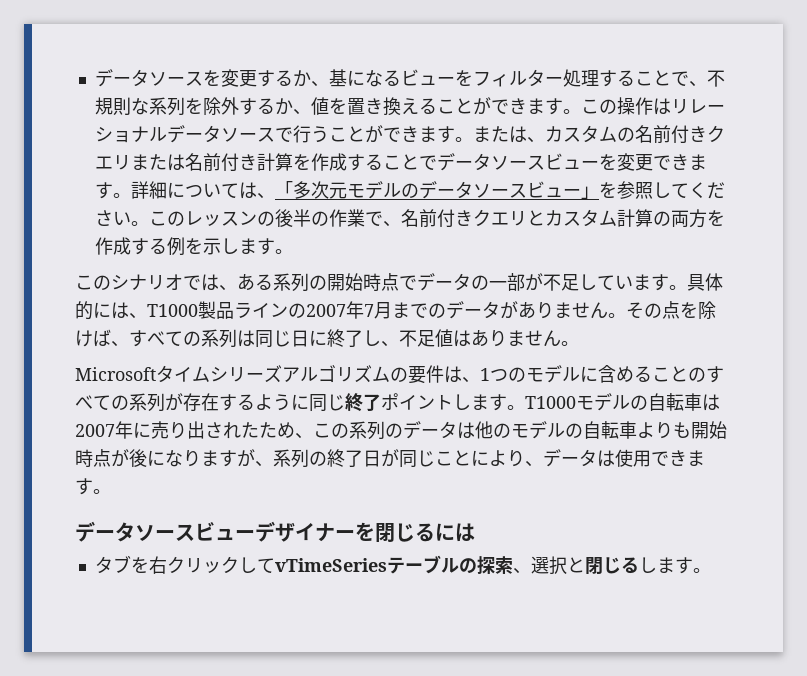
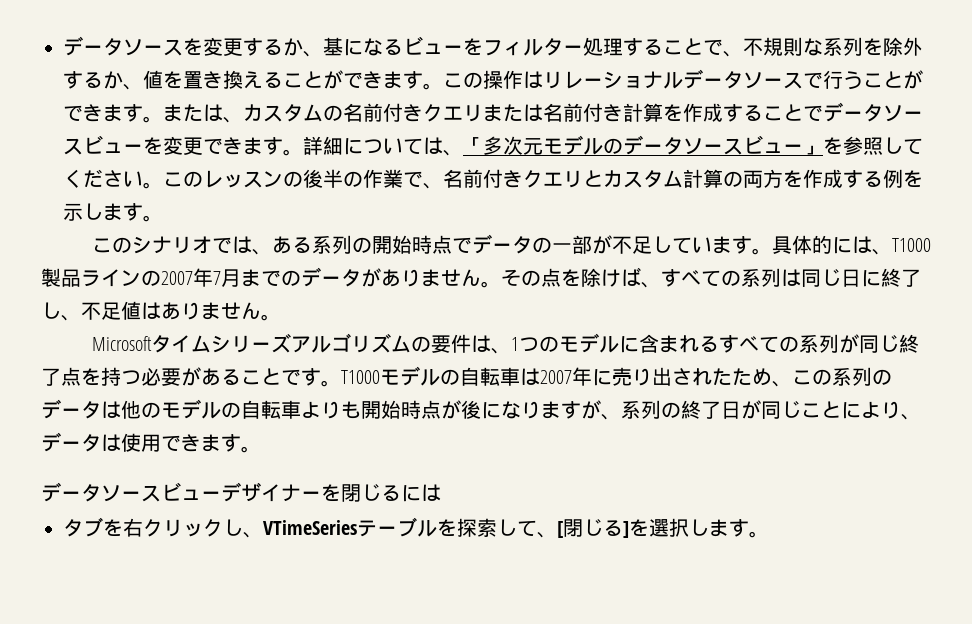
- Microsoftタイムシリーズアルゴリズムの要件は、1つのモデルに含めることのすべての系列が存在するように同じ終了ポイントします。
+ Microsoftタイムシリーズアルゴリズムの要件は、1つのモデルに含まれるすべての系列が同じ終了点を持つ必要があることです。
- タブを右クリックしてvTimeSeriesテーブルの探索、選択と閉じるします。
+ タブを右クリックし、VTimeSeriesテーブルを探索して、[閉じる]を選択します。

